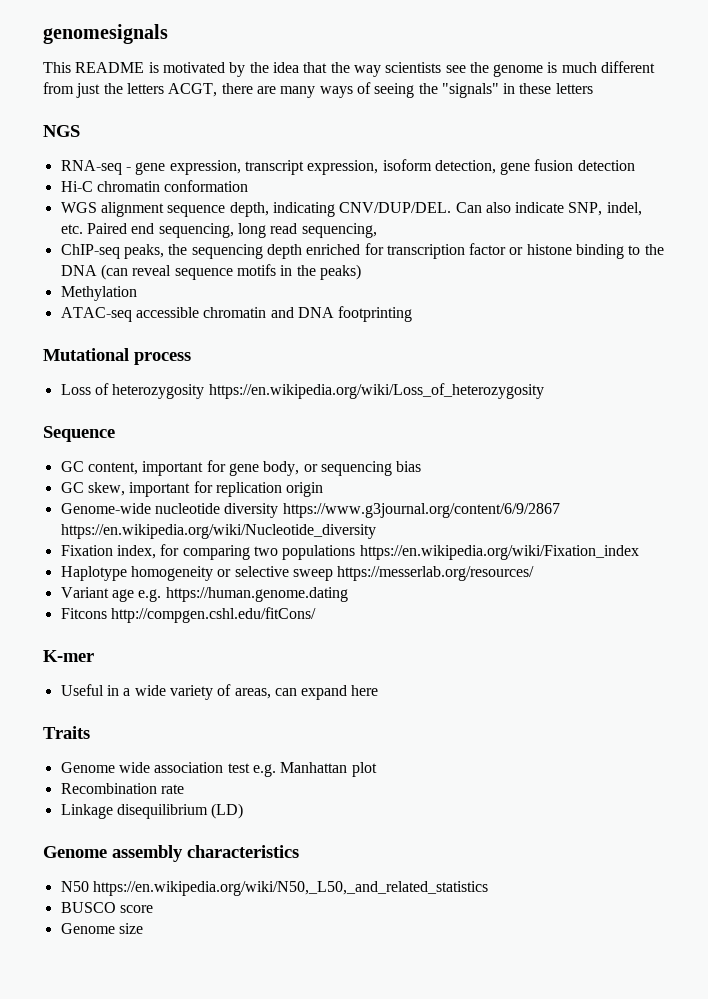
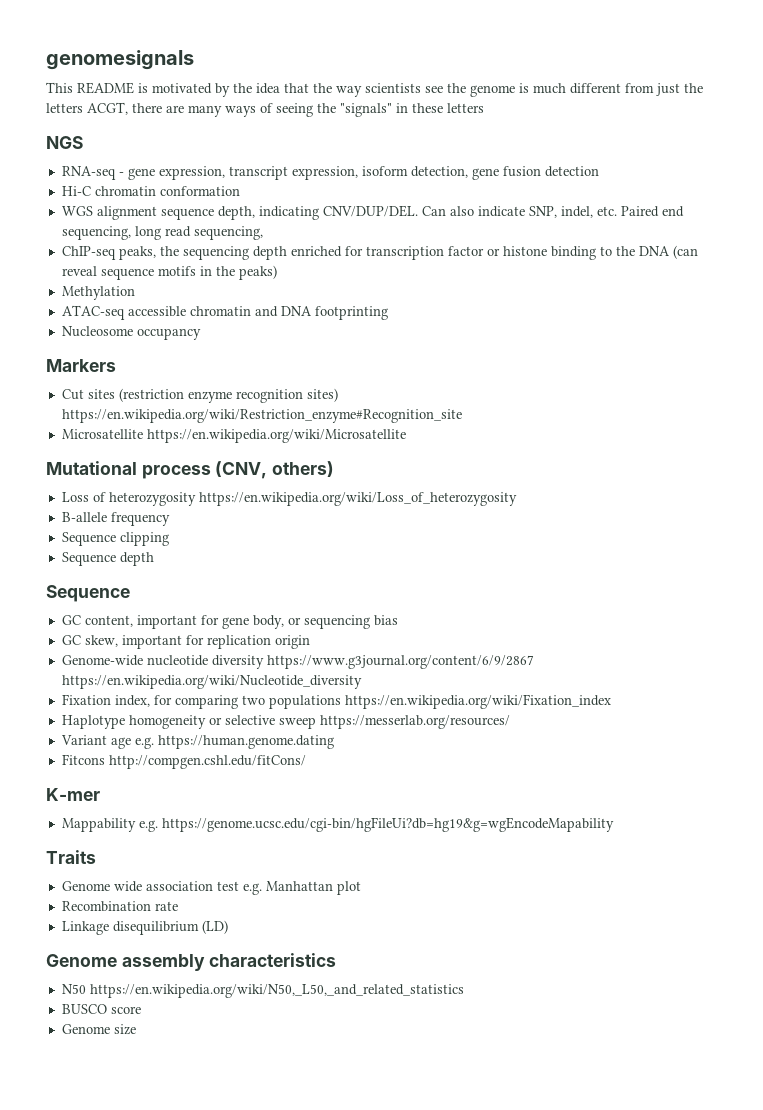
+ Nucleosome occupancy
+ Markers
+ Cut sites (restriction enzyme recognition sites) https://en.wikipedia.org/wiki/Restriction_enzyme#Recognition_site
+ Microsatellite https://en.wikipedia.org/wiki/Microsatellite
- Mutational process
+ Mutational process (CNV, others)
+ B-allele frequency
+ Sequence clipping
+ Sequence depth
- Useful in a wide variety of areas, can expand here
+ Mappability e.g. https://genome.ucsc.edu/cgi-bin/hgFileUi?db=hg19&g=wgEncodeMapability

